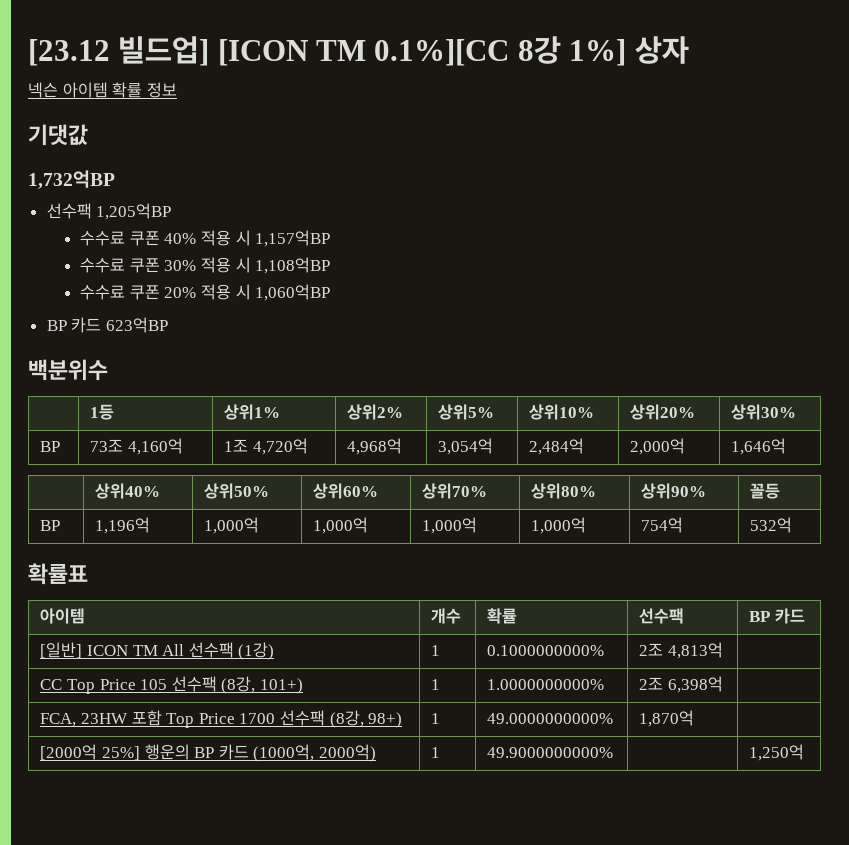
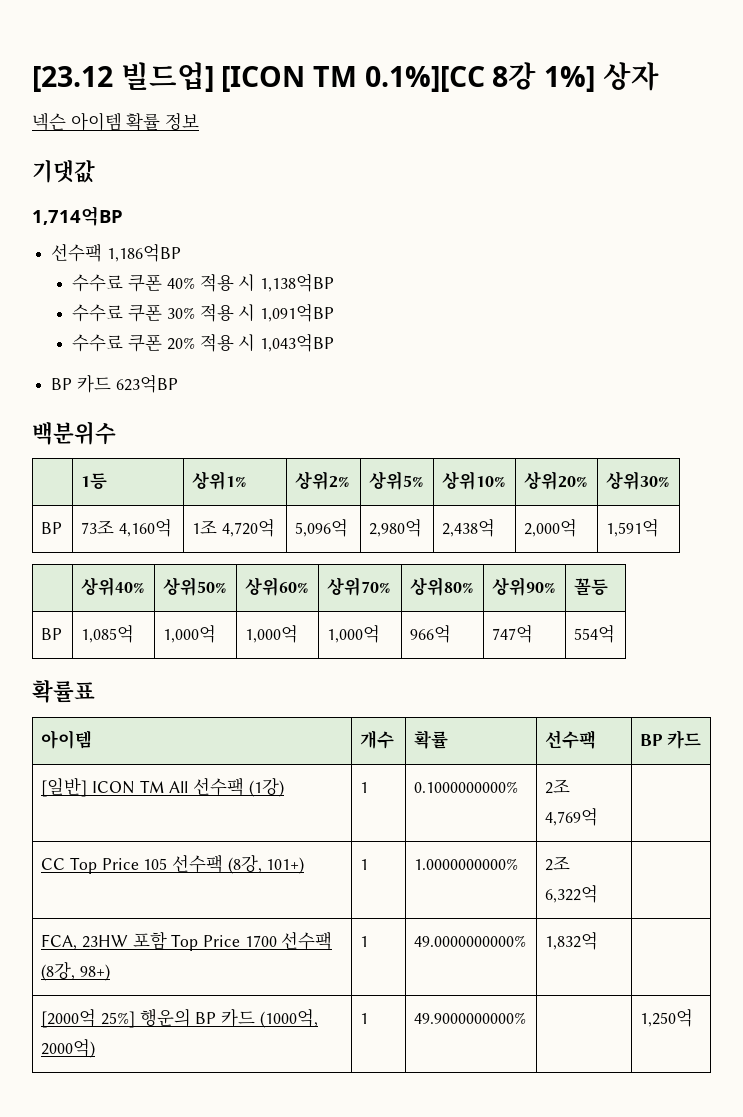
- 1,732억BP
- 선수팩 1,205억BP
+ 1,714억BP
+ 선수팩 1,186억BP
- 수수료 쿠폰 40% 적용 시 1,157억BP
+ 수수료 쿠폰 40% 적용 시 1,138억BP
- 수수료 쿠폰 30% 적용 시 1,108억BP
+ 수수료 쿠폰 30% 적용 시 1,091억BP
- 수수료 쿠폰 20% 적용 시 1,060억BP
+ 수수료 쿠폰 20% 적용 시 1,043억BP
- BP | 73조 4,160억 | 1조 4,720억 | 4,968억 | 3,054억 | 2,484억 | 2,000억 | 1,646억
+ BP | 73조 4,160억 | 1조 4,720억 | 5,096억 | 2,980억 | 2,438억 | 2,000억 | 1,591억
- BP | 1,196억 | 1,000억 | 1,000억 | 1,000억 | 1,000억 | 754억 | 532억
+ BP | 1,085억 | 1,000억 | 1,000억 | 1,000억 | 966억 | 747억 | 554억
- [일반] ICON TM All 선수팩 (1강) | 1 | 0.1000000000% | 2조 4,813억 |
+ [일반] ICON TM All 선수팩 (1강) | 1 | 0.1000000000% | 2조 4,769억 |
- CC Top Price 105 선수팩 (8강, 101+) | 1 | 1.0000000000% | 2조 6,398억 |
+ CC Top Price 105 선수팩 (8강, 101+) | 1 | 1.0000000000% | 2조 6,322억 |
- FCA, 23HW 포함 Top Price 1700 선수팩 (8강, 98+) | 1 | 49.0000000000% | 1,870억 |
+ FCA, 23HW 포함 Top Price 1700 선수팩 (8강, 98+) | 1 | 49.0000000000% | 1,832억 |

